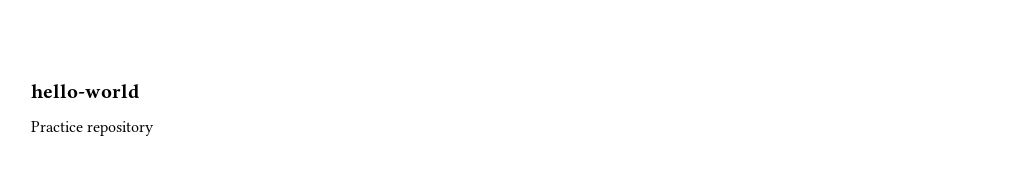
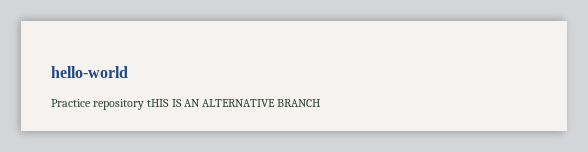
- Practice repository
+ Practice repository tHIS IS AN ALTERNATIVE BRANCH

